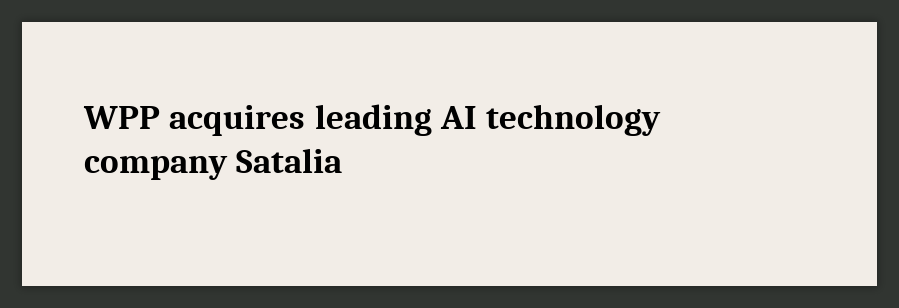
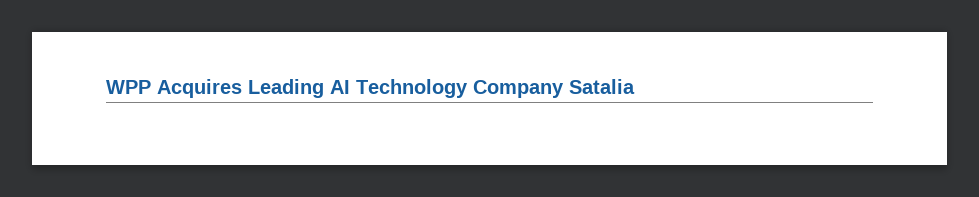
- WPP acquires leading AI technology company Satalia
+ WPP Acquires Leading AI Technology Company Satalia

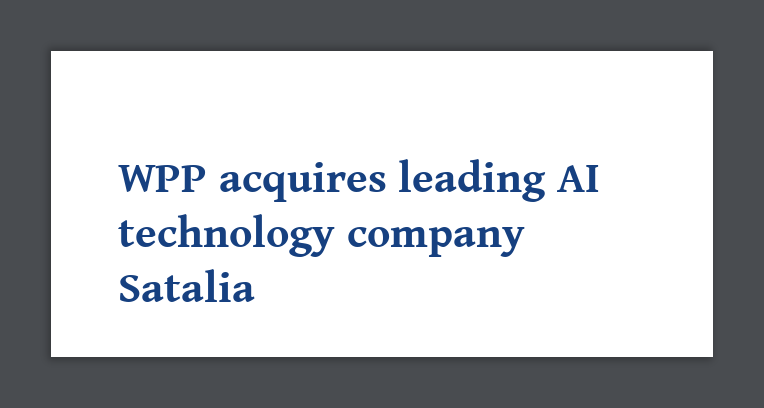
- WPP Acquires Leading AI Technology Company Satalia
+ WPP acquires leading AI technology company Satalia

